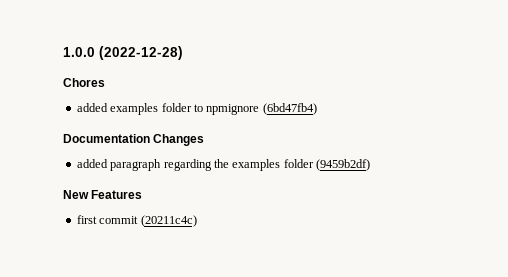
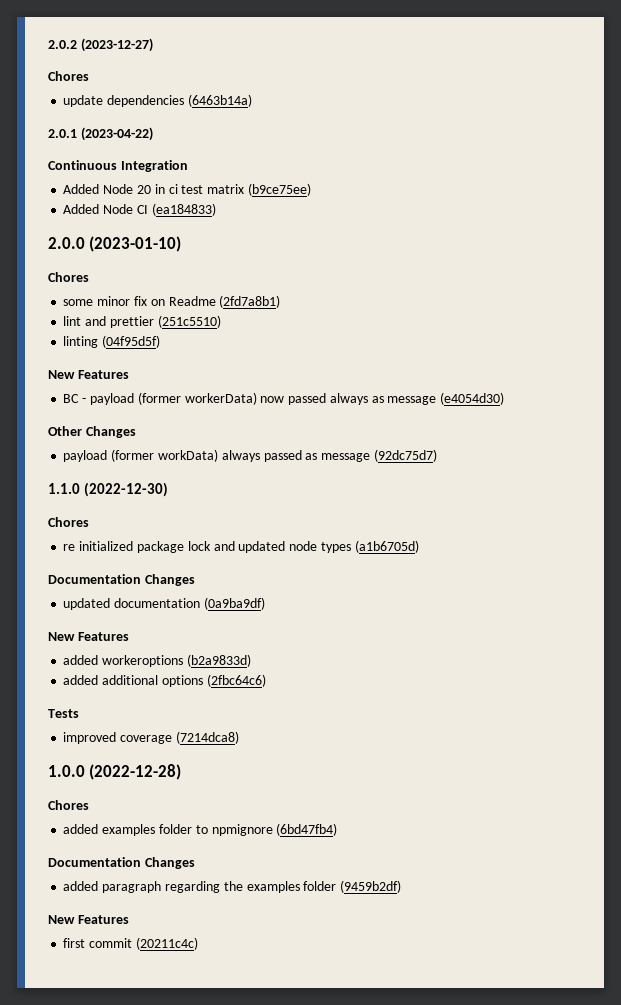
+ 2.0.2 (2023-12-27)
+ Chores
+ update dependencies (6463b14a)
+ 2.0.1 (2023-04-22)
+ Continuous Integration
+ Added Node 20 in ci test matrix (b9ce75ee)
+ Added Node CI (ea184833)
+ 2.0.0 (2023-01-10)
+ Chores
+ some minor fix on Readme (2fd7a8b1)
+ lint and prettier (251c5510)
+ linting (04f95d5f)
+ New Features
+ BC - payload (former workerData) now passed always as message (e4054d30)
+ Other Changes
+ payload (former workData) always passed as message (92dc75d7)
+ 1.1.0 (2022-12-30)
+ Chores
+ re initialized package lock and updated node types (a1b6705d)
+ Documentation Changes
+ updated documentation (0a9ba9df)
+ New Features
+ added workeroptions (b2a9833d)
+ added additional options (2fbc64c6)
+ Tests
+ improved coverage (7214dca8)

